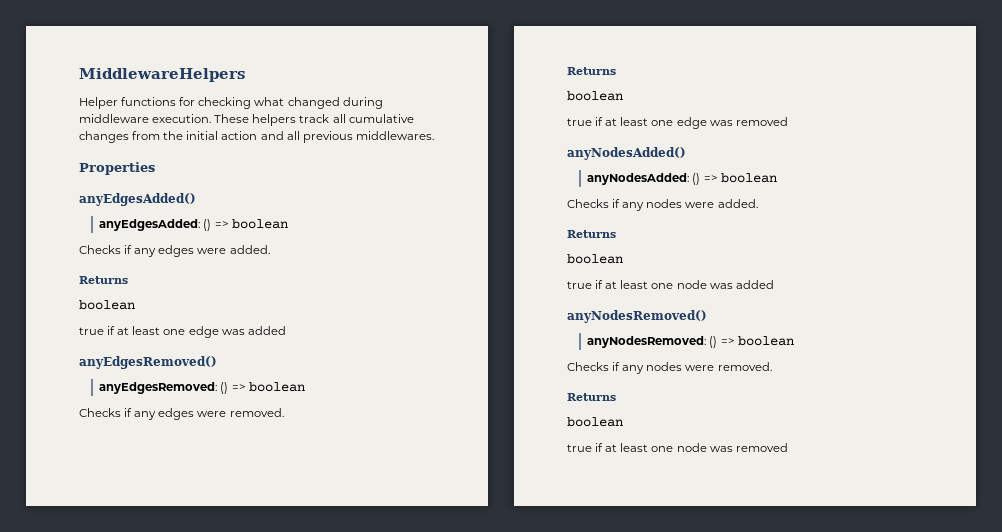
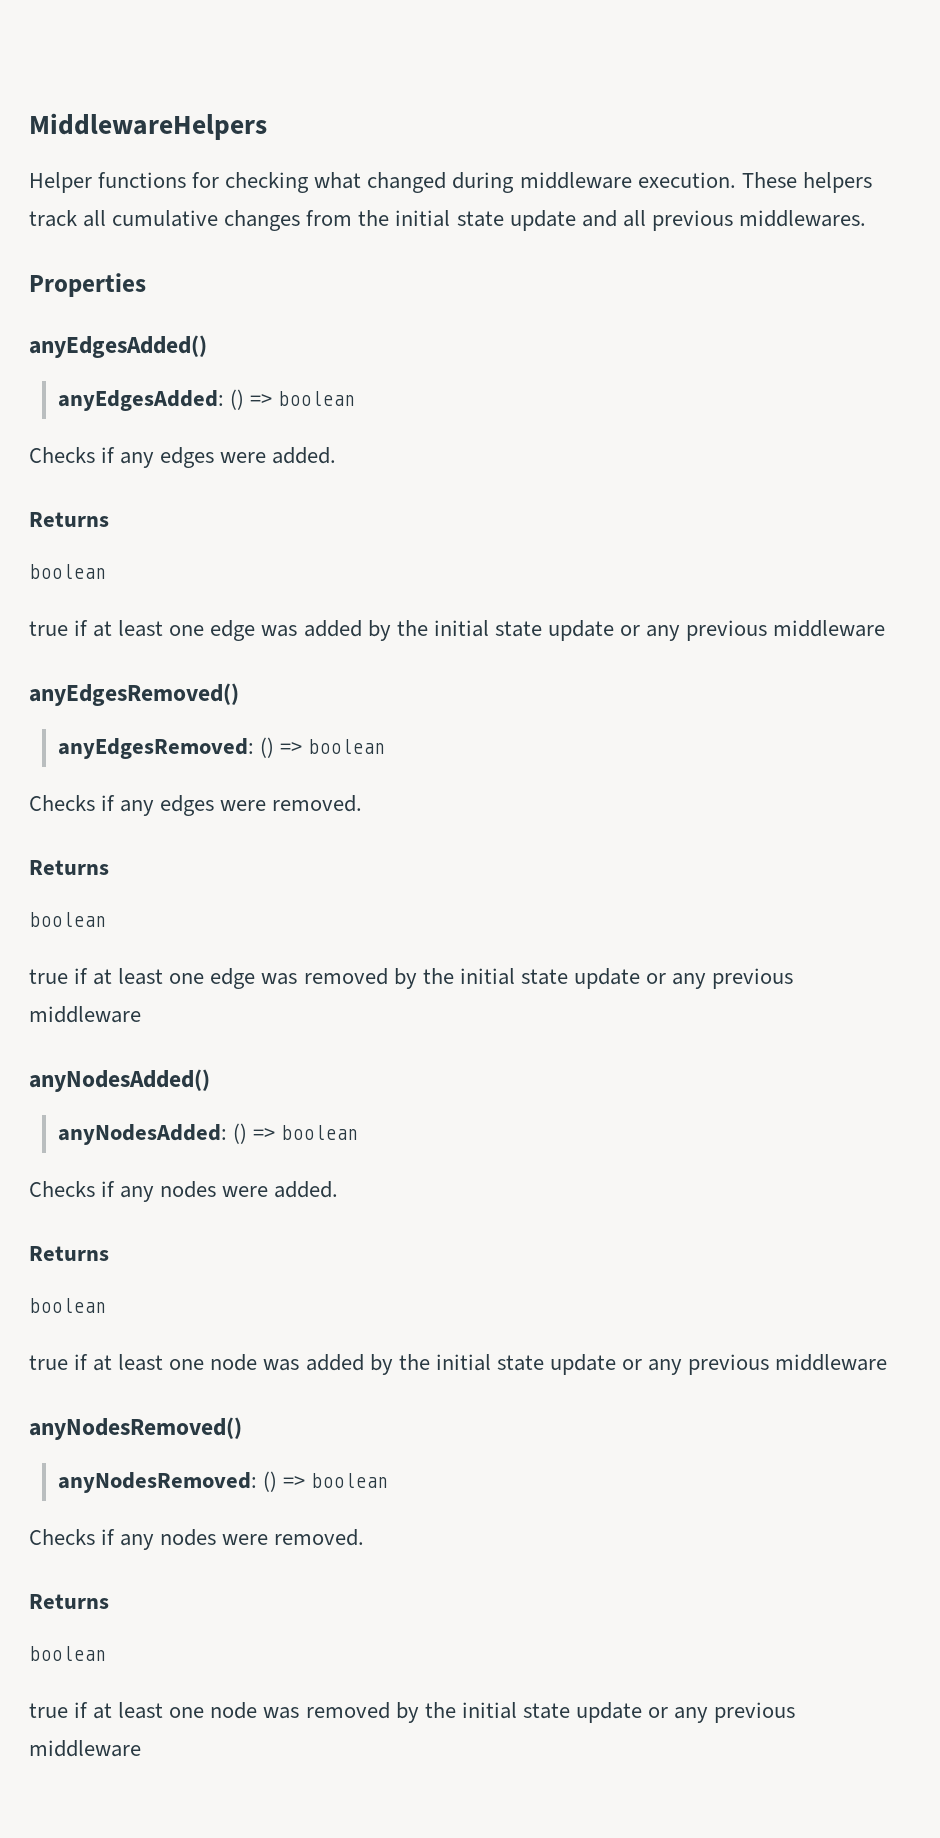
- These helpers track all cumulative changes from the initial action and all previous middlewares.
+ These helpers track all cumulative changes from the initial state update and all previous middlewares.
- true if at least one edge was added
+ true if at least one edge was added by the initial state update or any previous middleware
- true if at least one edge was removed
+ true if at least one edge was removed by the initial state update or any previous middleware
- true if at least one node was added
+ true if at least one node was added by the initial state update or any previous middleware
- true if at least one node was removed
+ true if at least one node was removed by the initial state update or any previous middleware

